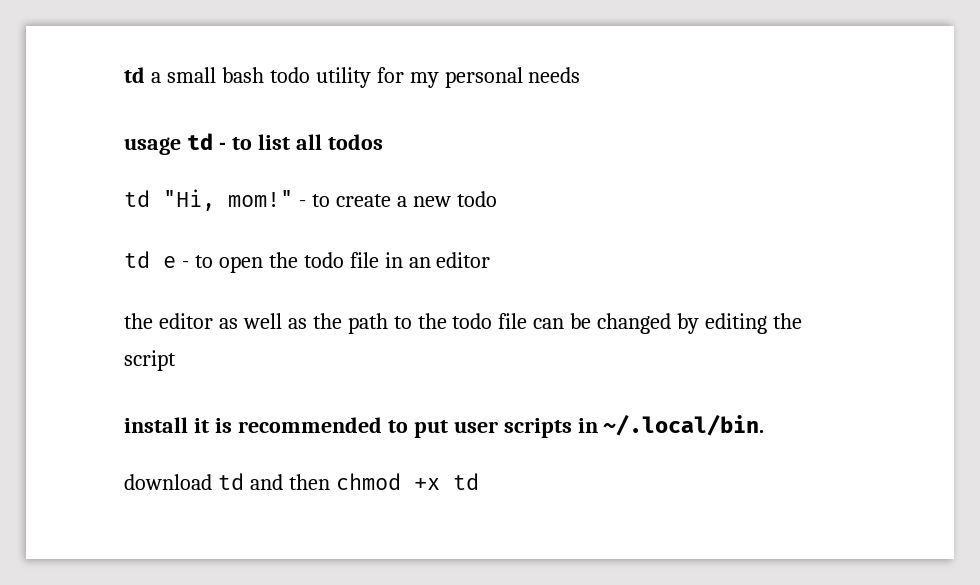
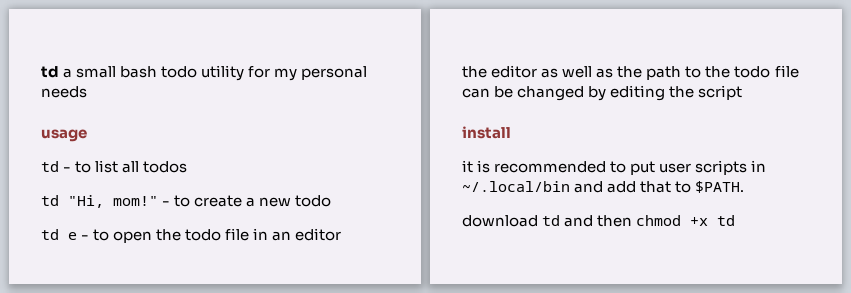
- usage td - to list all todos
+ usage
+ td - to list all todos
- install it is recommended to put user scripts in ~/.local/bin.
+ install
+ it is recommended to put user scripts in ~/.local/bin and add that to $PATH.

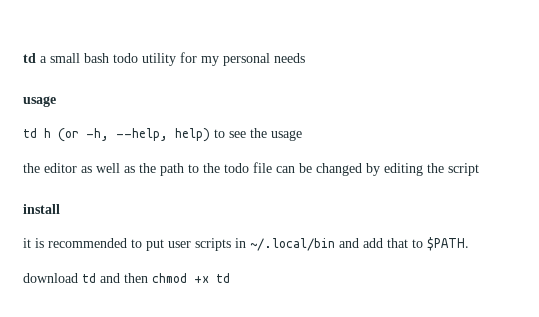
- td - to list all todos
- td "Hi, mom!" - to create a new todo
- td e - to open the todo file in an editor
+ td h (or -h, --help, help) to see the usage

